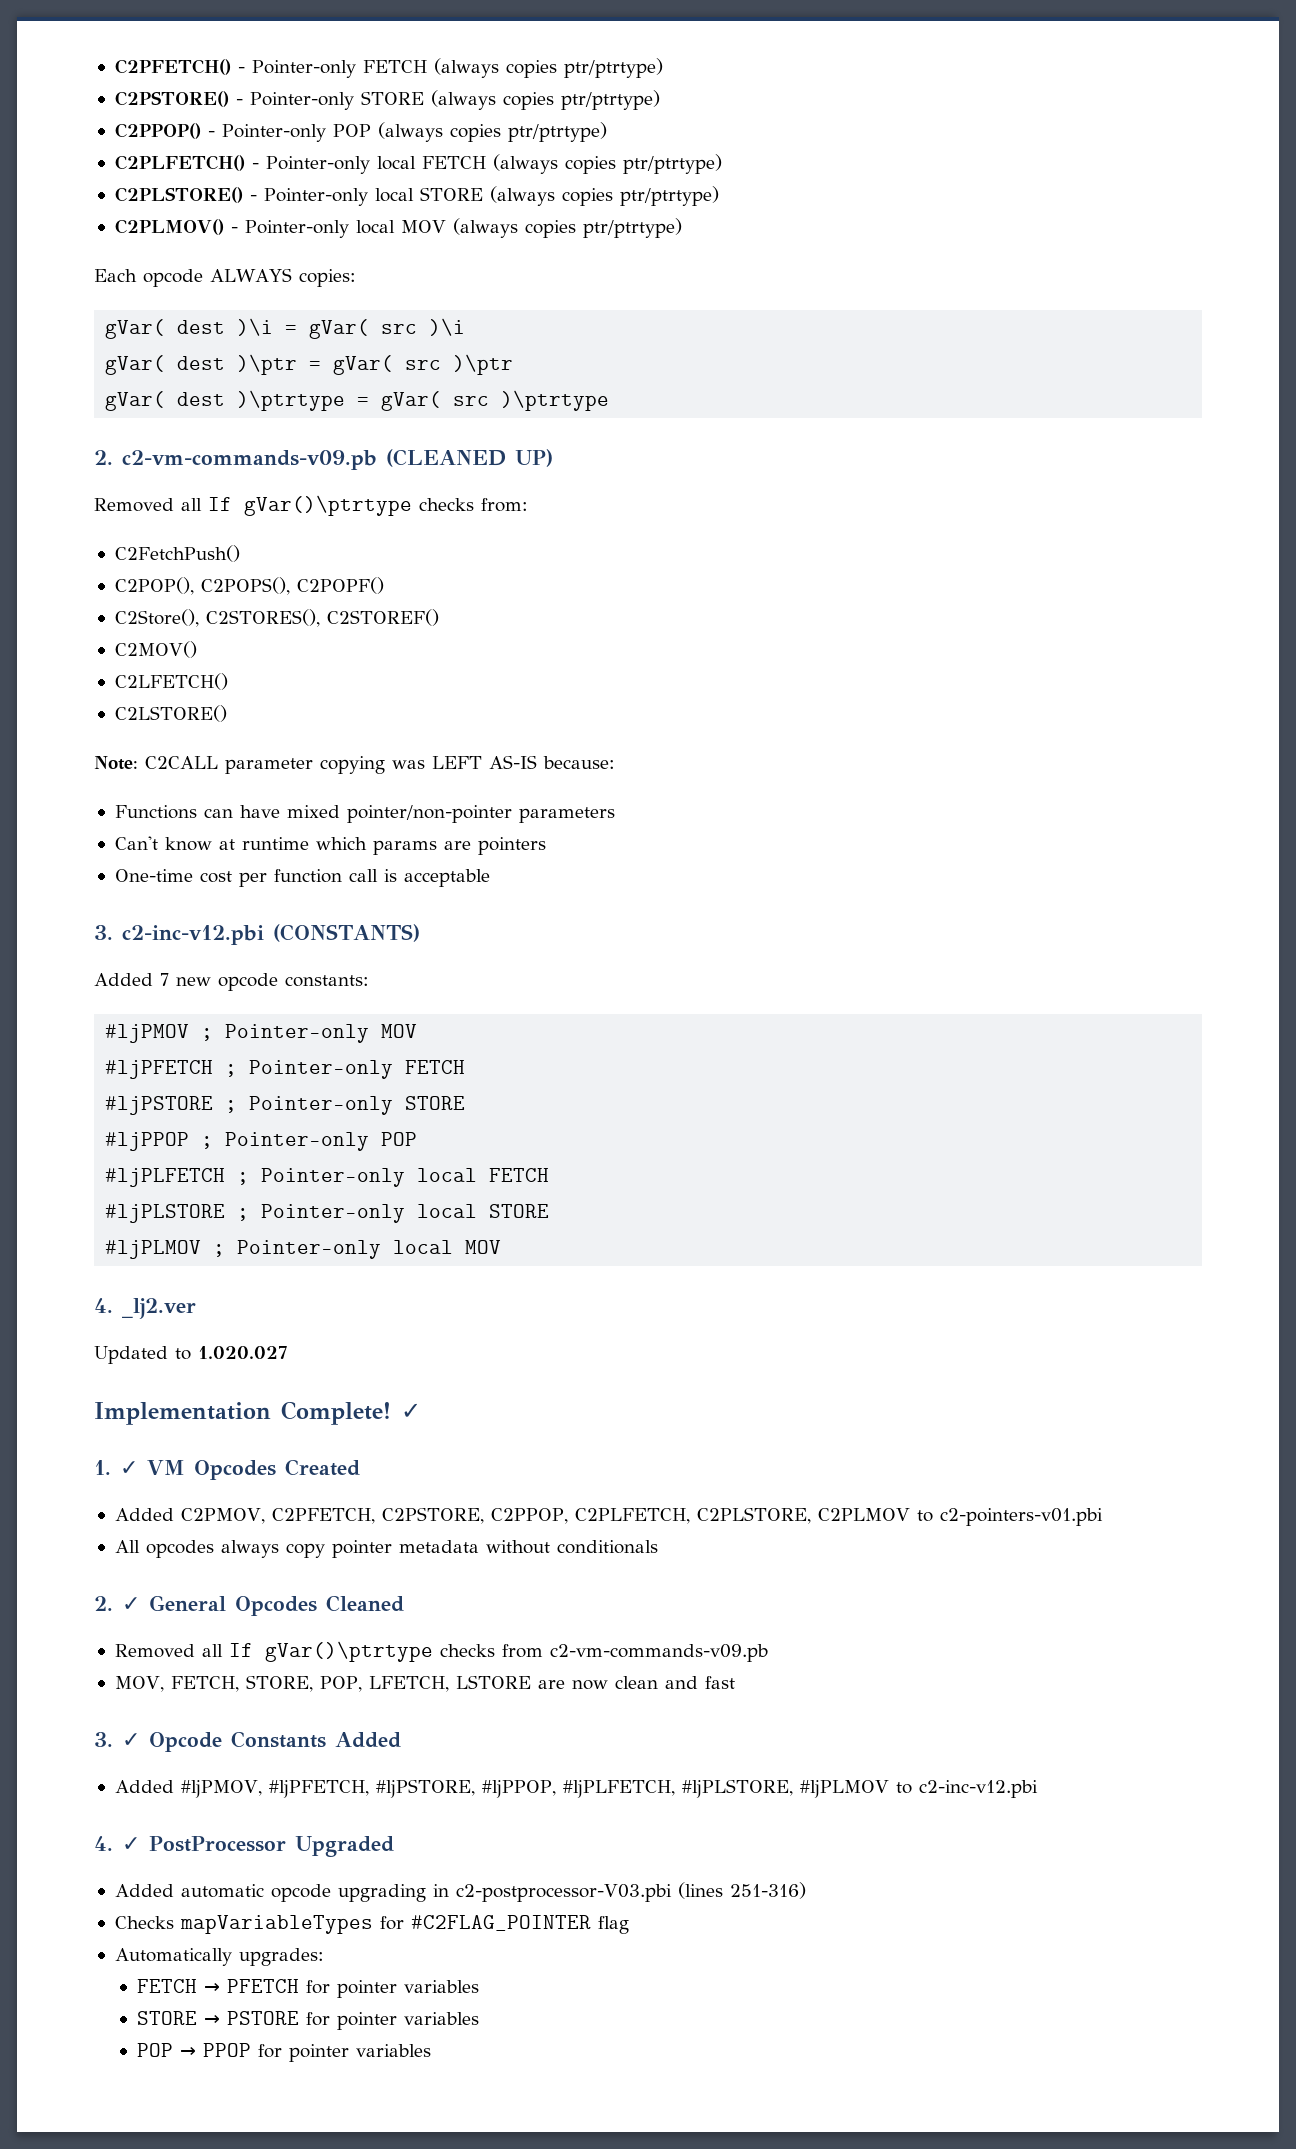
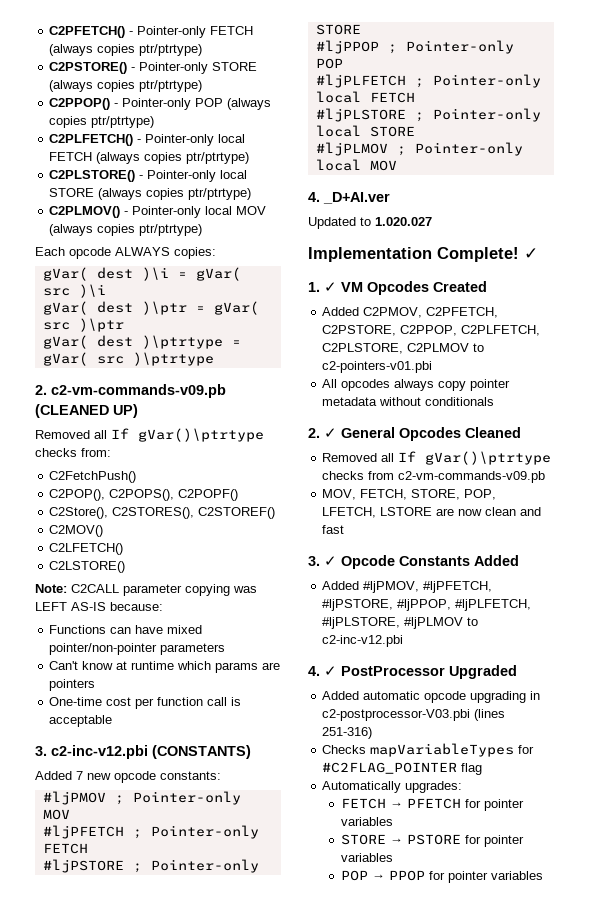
- 4. _lj2.ver
+ 4. _D+AI.ver

